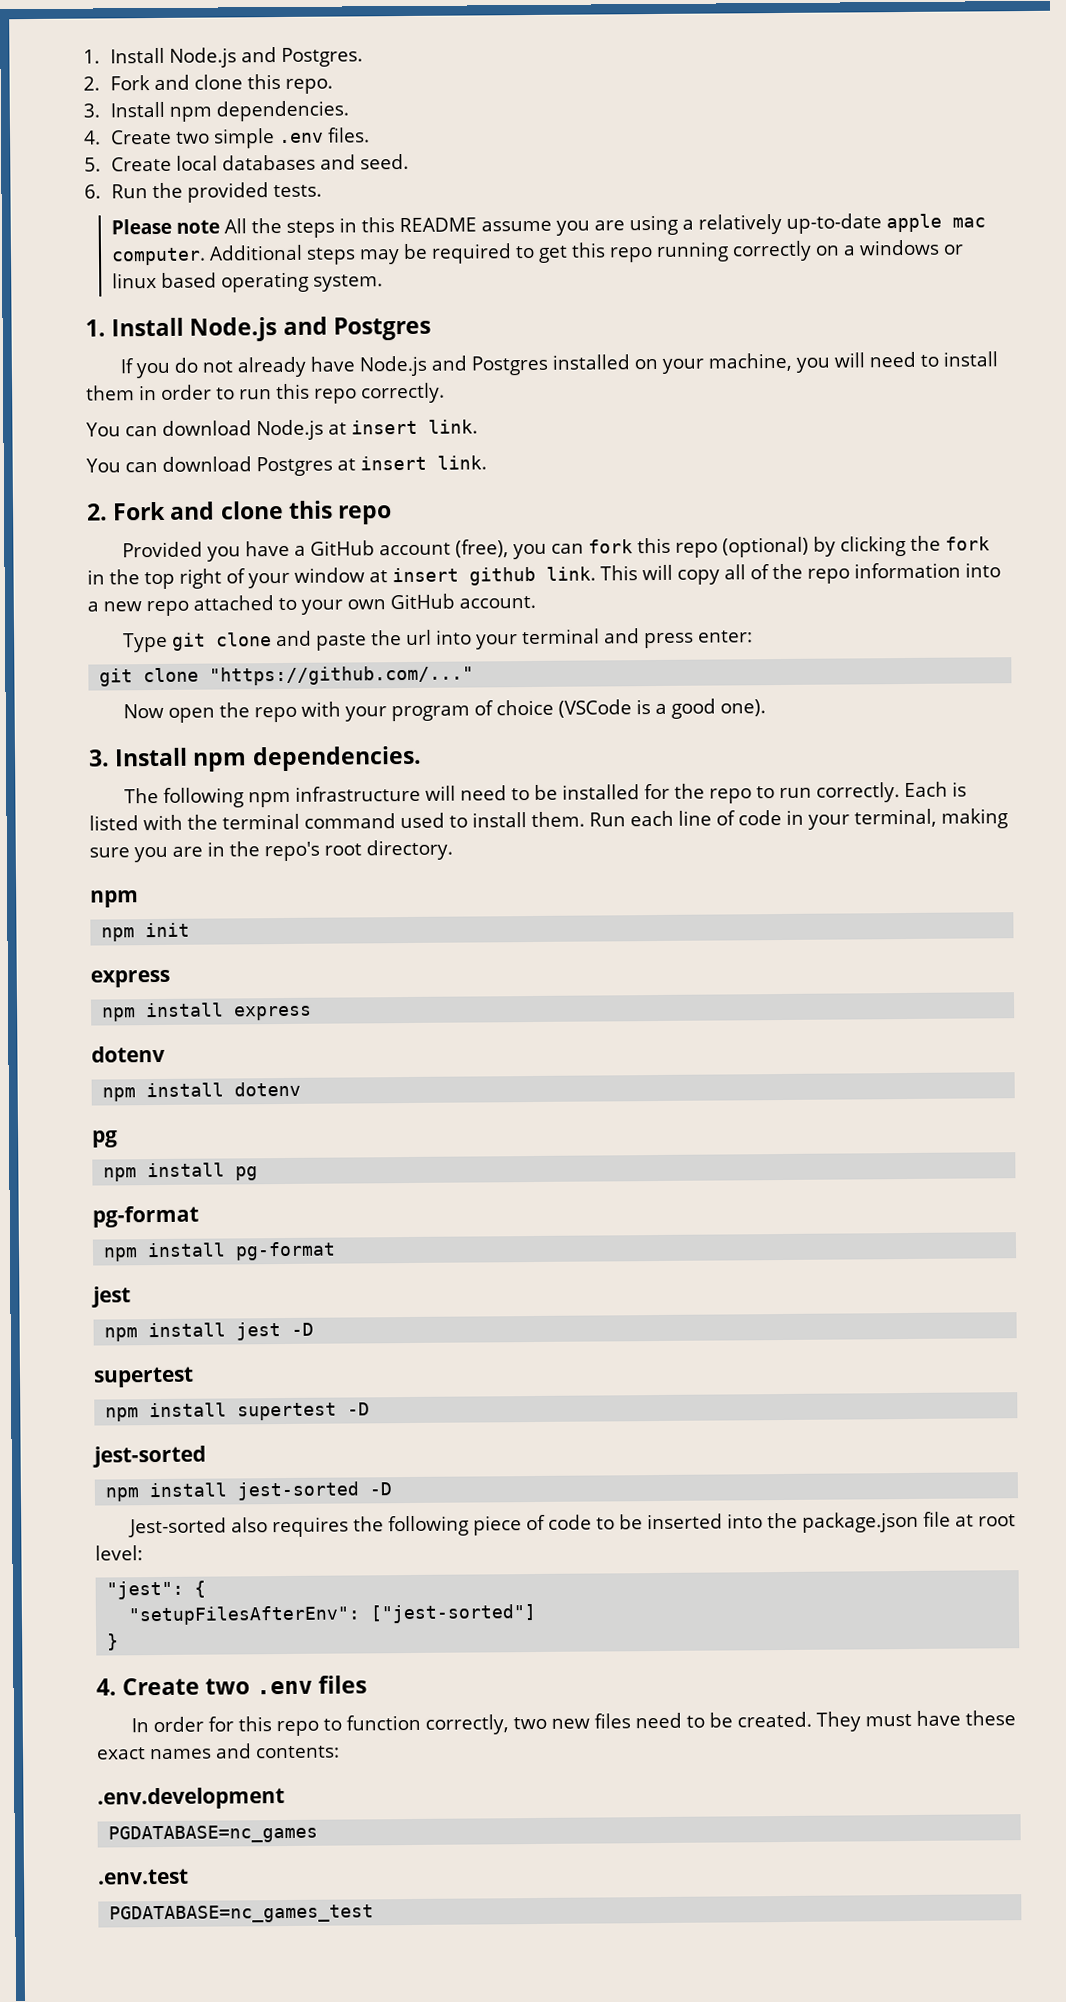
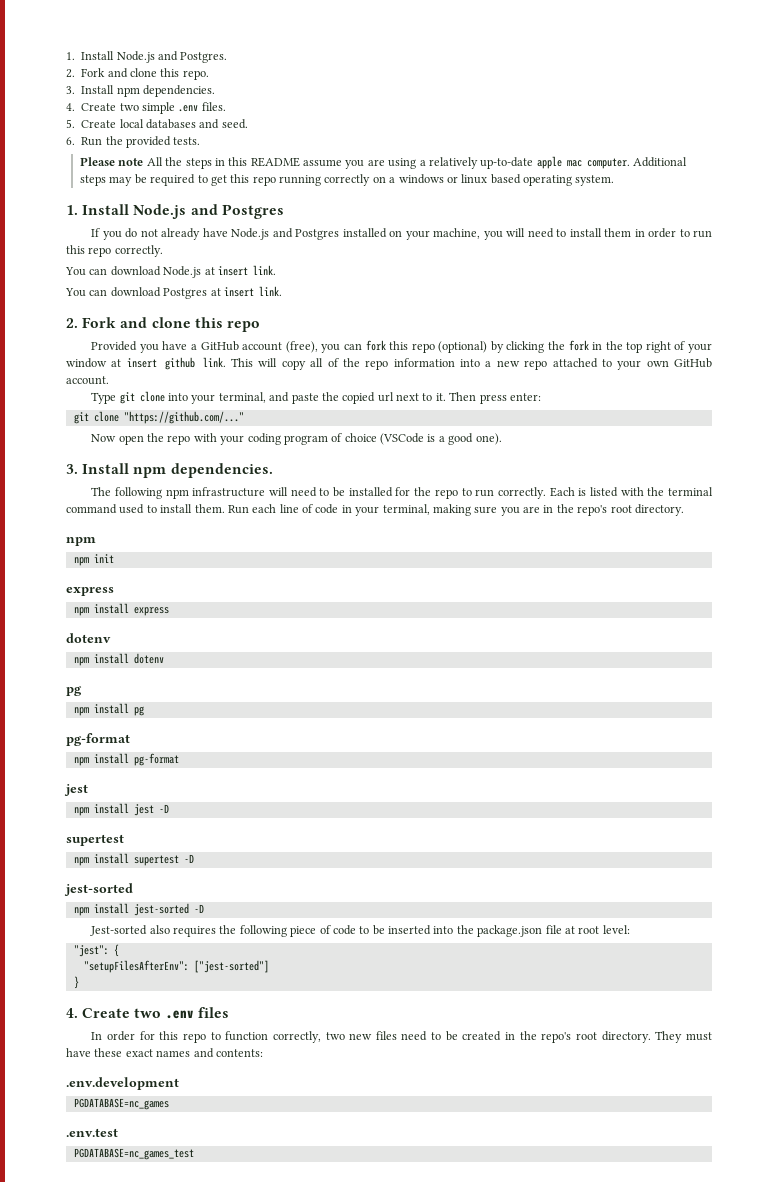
- Type git clone and paste the url into your terminal and press enter:
+ Type git clone into your terminal, and paste the copied url next to it. Then press enter:
- Now open the repo with your program of choice (VSCode is a good one).
+ Now open the repo with your coding program of choice (VSCode is a good one).
- In order for this repo to function correctly, two new files need to be created.
+ In order for this repo to function correctly, two new files need to be created in the repo's root directory.

